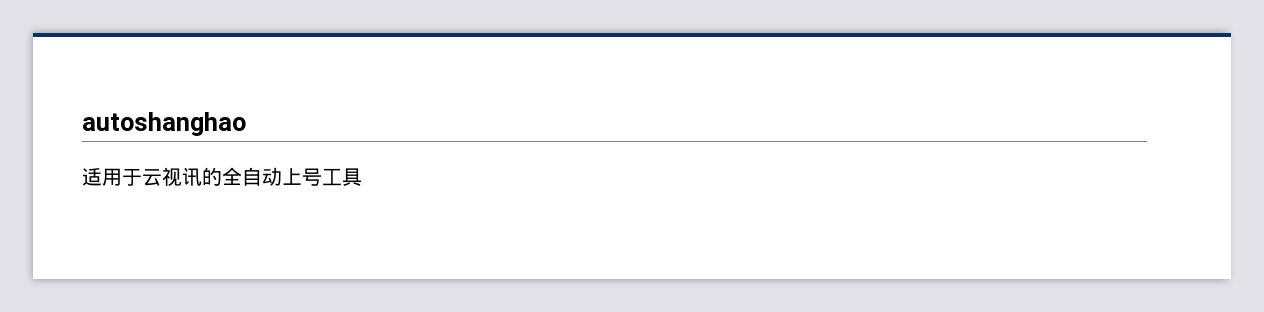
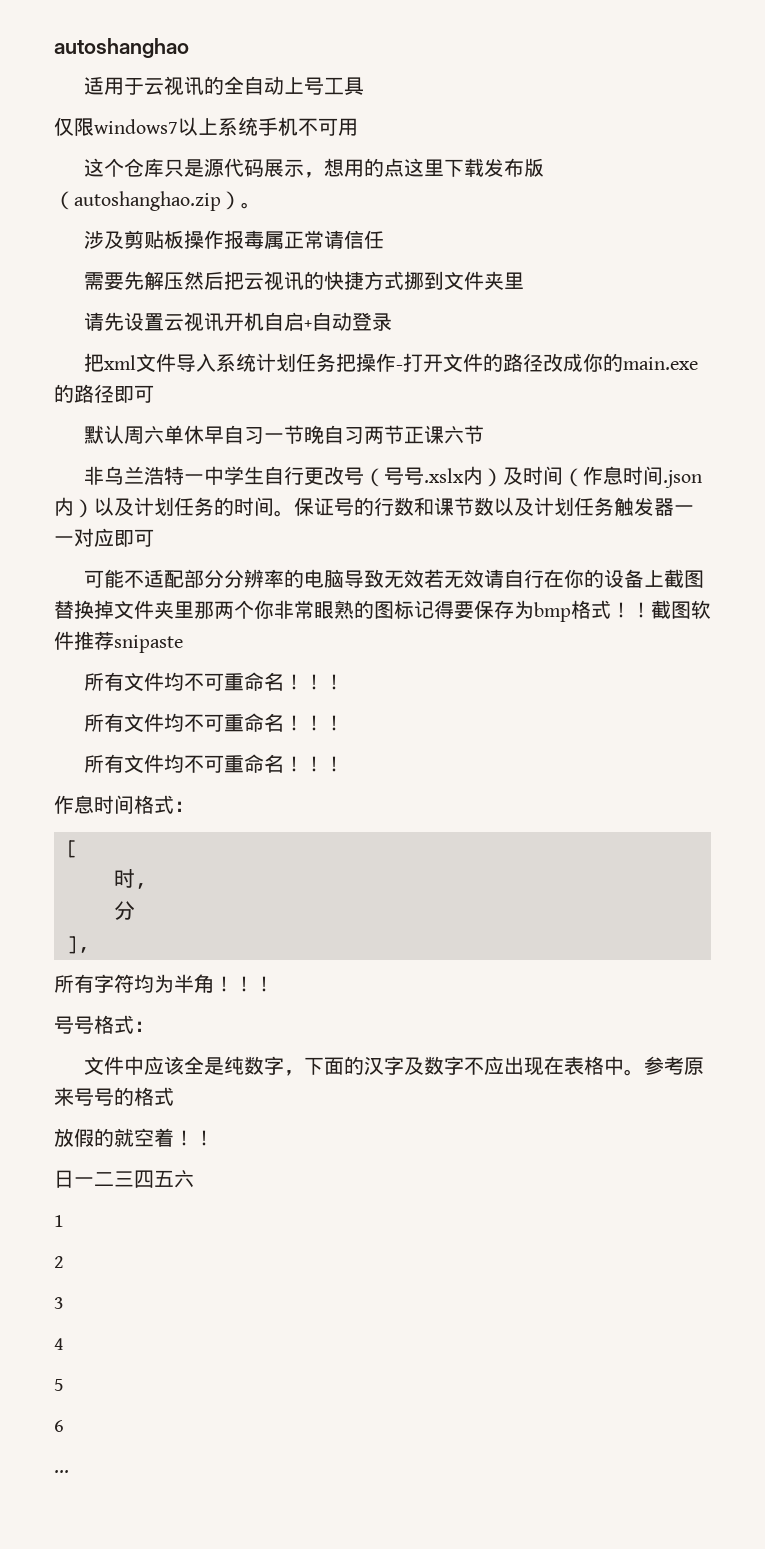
+ 仅限windows7以上系统手机不可用
+ 这个仓库只是源代码展示，想用的点这里下载发布版（autoshanghao.zip）。
+ 涉及剪贴板操作报毒属正常请信任
+ 需要先解压然后把云视讯的快捷方式挪到文件夹里
+ 请先设置云视讯开机自启+自动登录
+ 把xml文件导入系统计划任务把操作-打开文件的路径改成你的main.exe的路径即可
+ 默认周六单休早自习一节晚自习两节正课六节
+ 非乌兰浩特一中学生自行更改号（号号.xslx内）及时间（作息时间.json内）以及计划任务的时间。保证号的行数和课节数以及计划任务触发器一一对应即可
+ 可能不适配部分分辨率的电脑导致无效若无效请自行在你的设备上截图替换掉文件夹里那两个你非常眼熟的图标记得要保存为bmp格式！！截图软件推荐snipaste
+ 所有文件均不可重命名！！！
+ 所有文件均不可重命名！！！
+ 所有文件均不可重命名！！！
+ 作息时间格式：
+ [
+ 时,
+ 分
+ ],
+ 所有字符均为半角！！！
+ 号号格式：
+ 文件中应该全是纯数字，下面的汉字及数字不应出现在表格中。参考原来号号的格式
+ 放假的就空着！！
+ 日一二三四五六
+ 1
+ 2
+ 3
+ 4
+ 5
+ 6
+ ...

